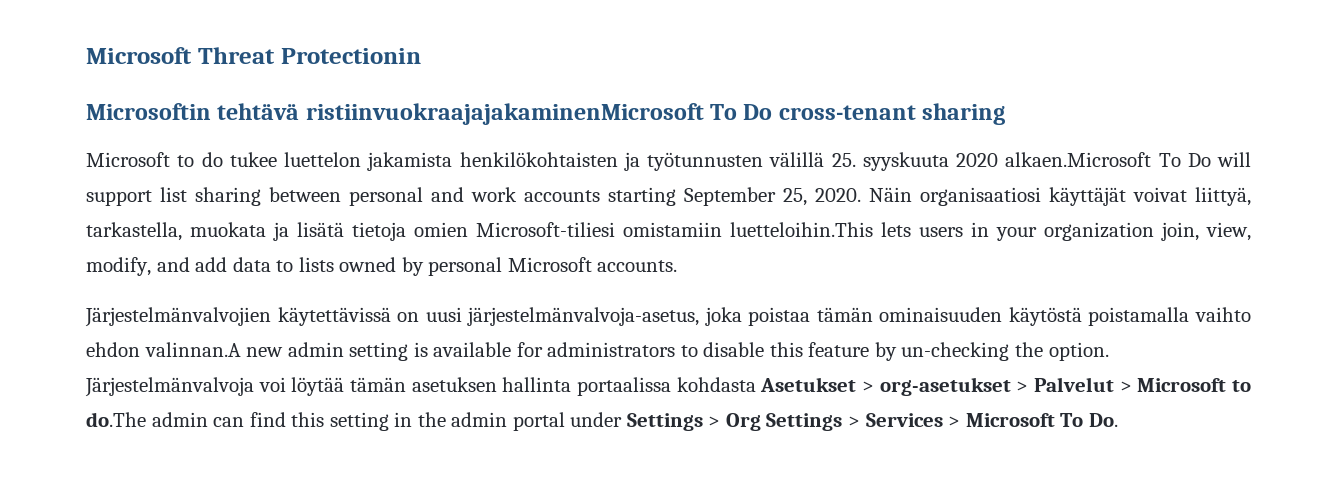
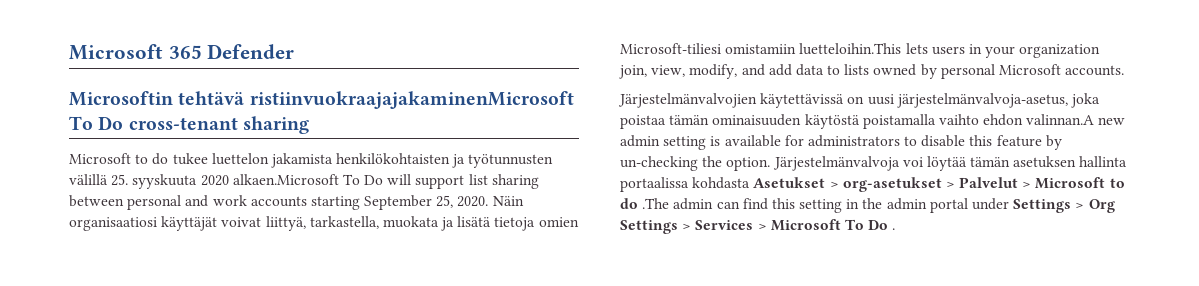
- Microsoft Threat Protectionin
+ Microsoft 365 Defender
- Järjestelmänvalvoja voi löytää tämän asetuksen hallinta portaalissa kohdasta Asetukset > org-asetukset > Palvelut > Microsoft to do.The admin can find this setting in the admin portal under Settings > Org Settings > Services > Microsoft To Do.
+ Järjestelmänvalvoja voi löytää tämän asetuksen hallinta portaalissa kohdasta Asetukset > org-asetukset > Palvelut > Microsoft to do .The admin can find this setting in the admin portal under Settings > Org Settings > Services > Microsoft To Do .

